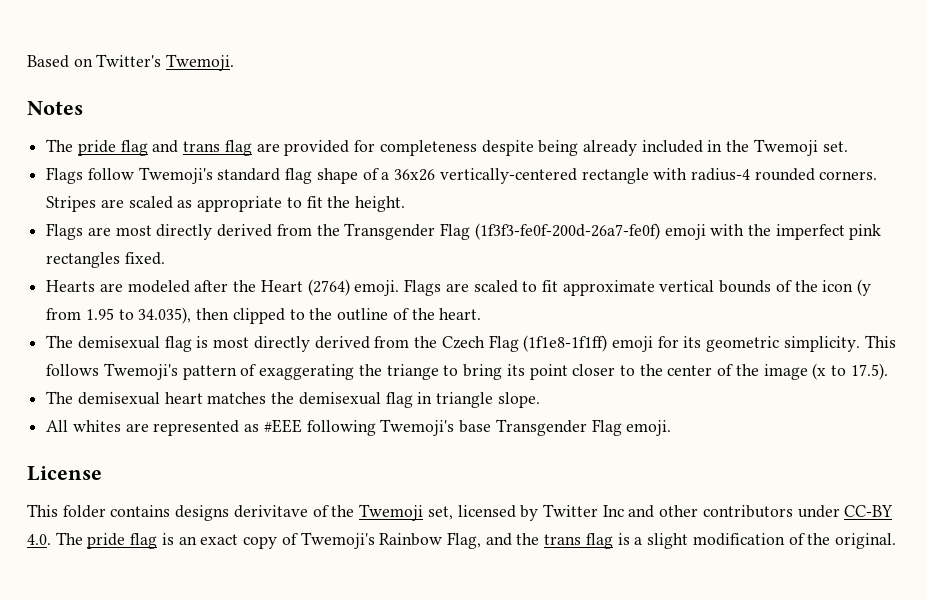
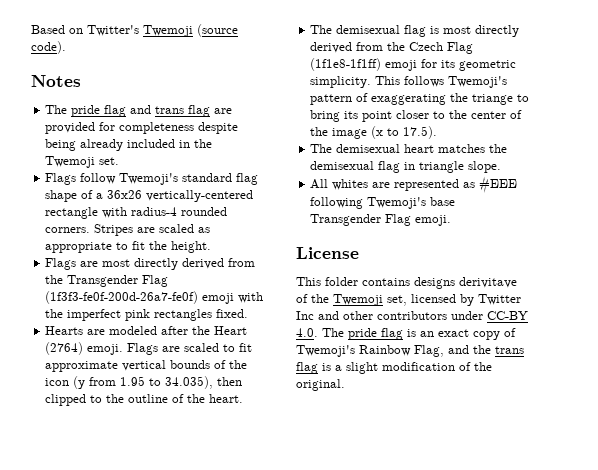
- Based on Twitter's Twemoji.
+ Based on Twitter's Twemoji (source code).

